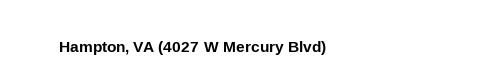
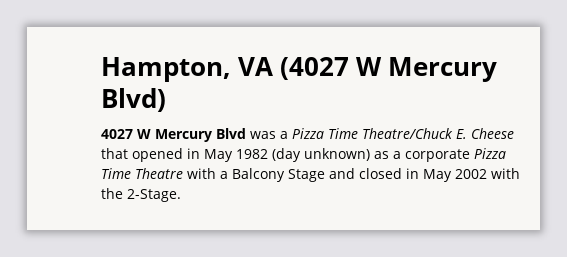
+ 4027 W Mercury Blvd was a Pizza Time Theatre/Chuck E. Cheese that opened in May 1982 (day unknown) as a corporate Pizza Time Theatre with a Balcony Stage and closed in May 2002 with the 2-Stage.

